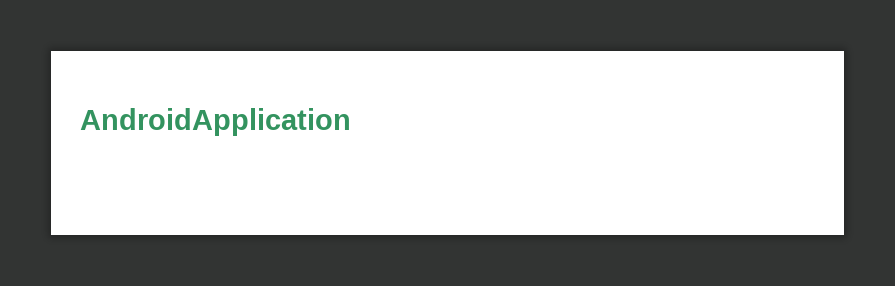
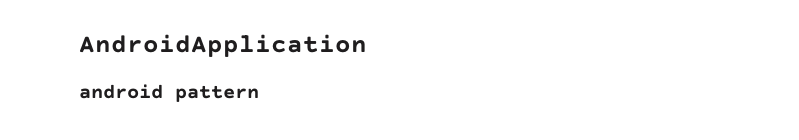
+ android pattern

